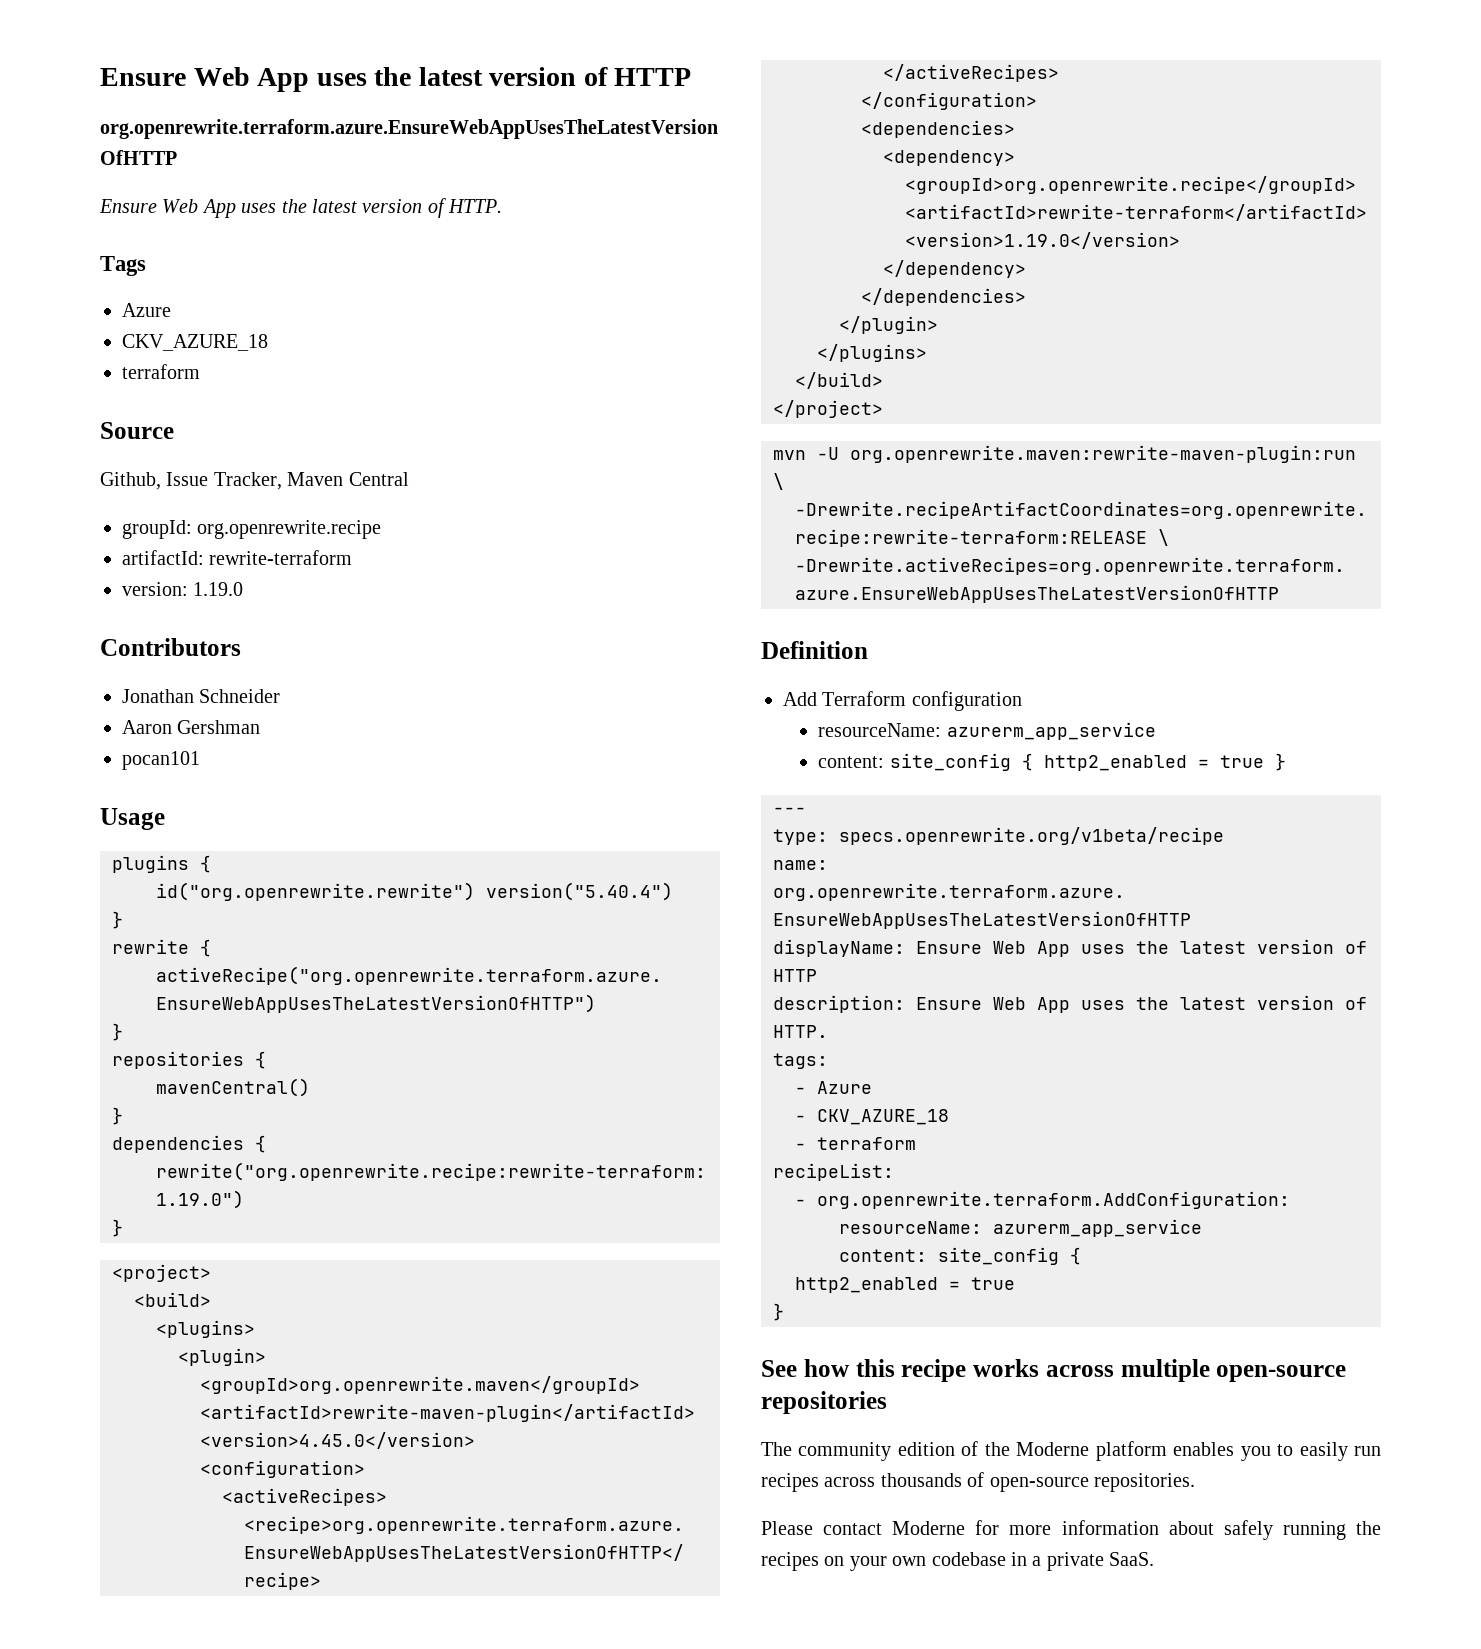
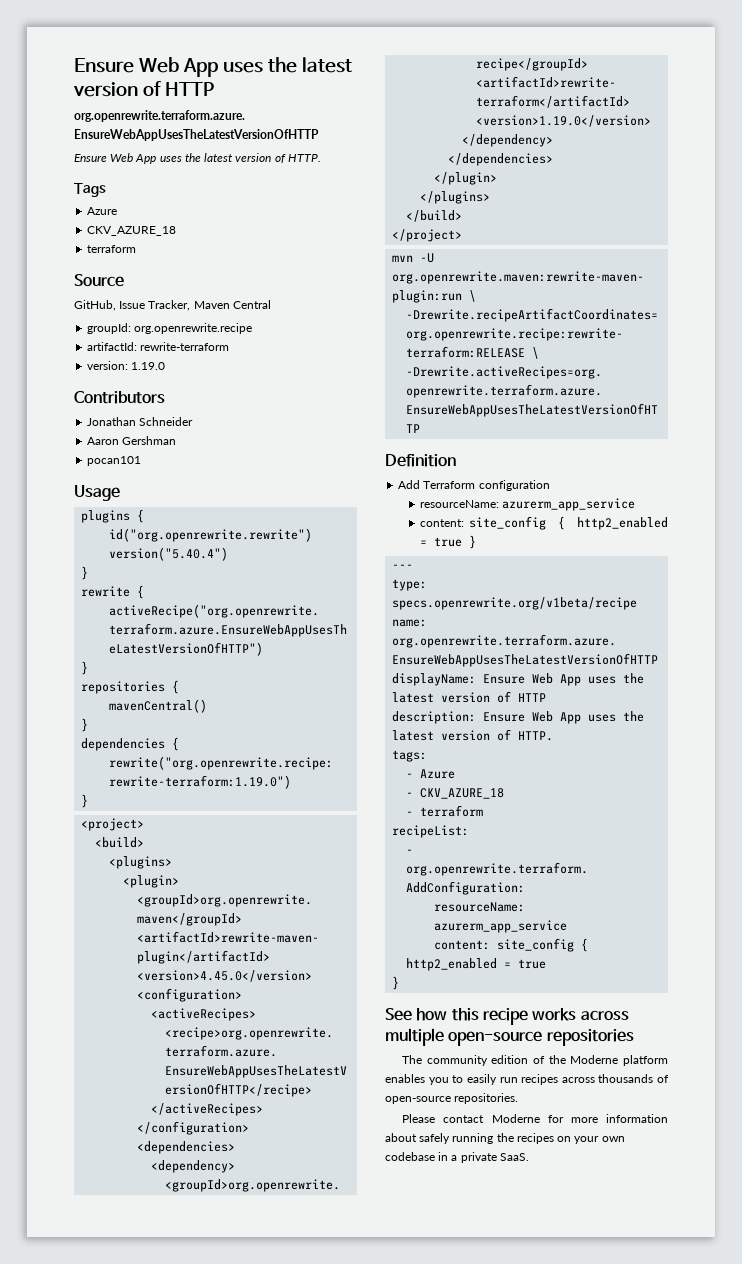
- Github, Issue Tracker, Maven Central
+ GitHub, Issue Tracker, Maven Central

